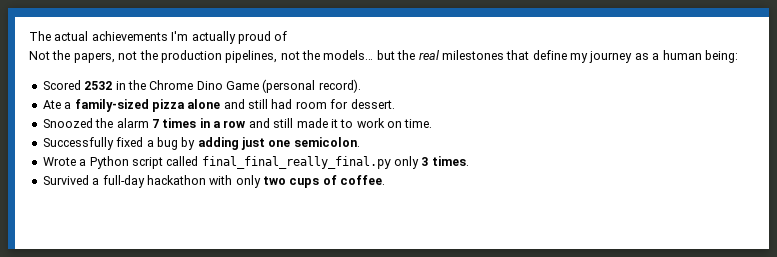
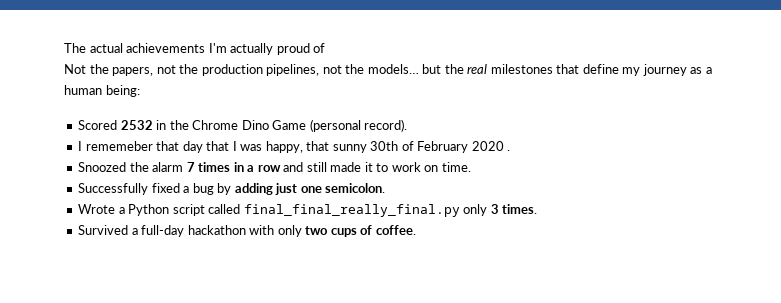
- Ate a family-sized pizza alone and still had room for dessert.
+ I rememeber that day that I was happy, that sunny 30th of February 2020 .

